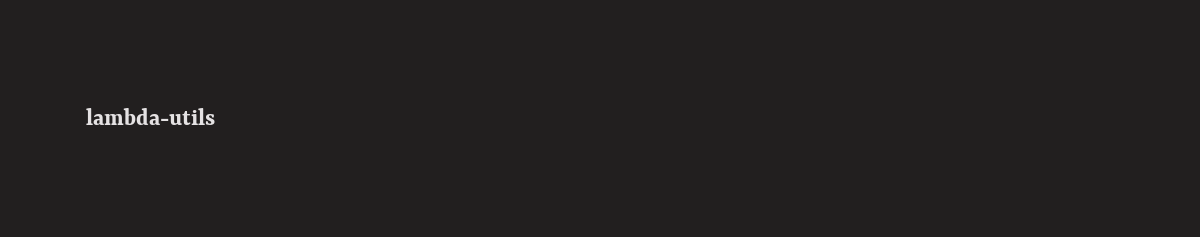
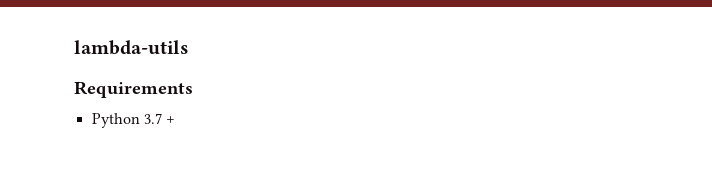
+ Requirements
+ Python 3.7 +

